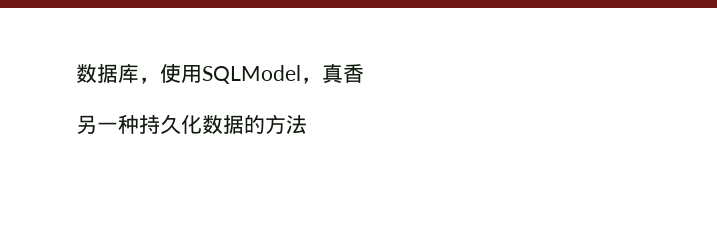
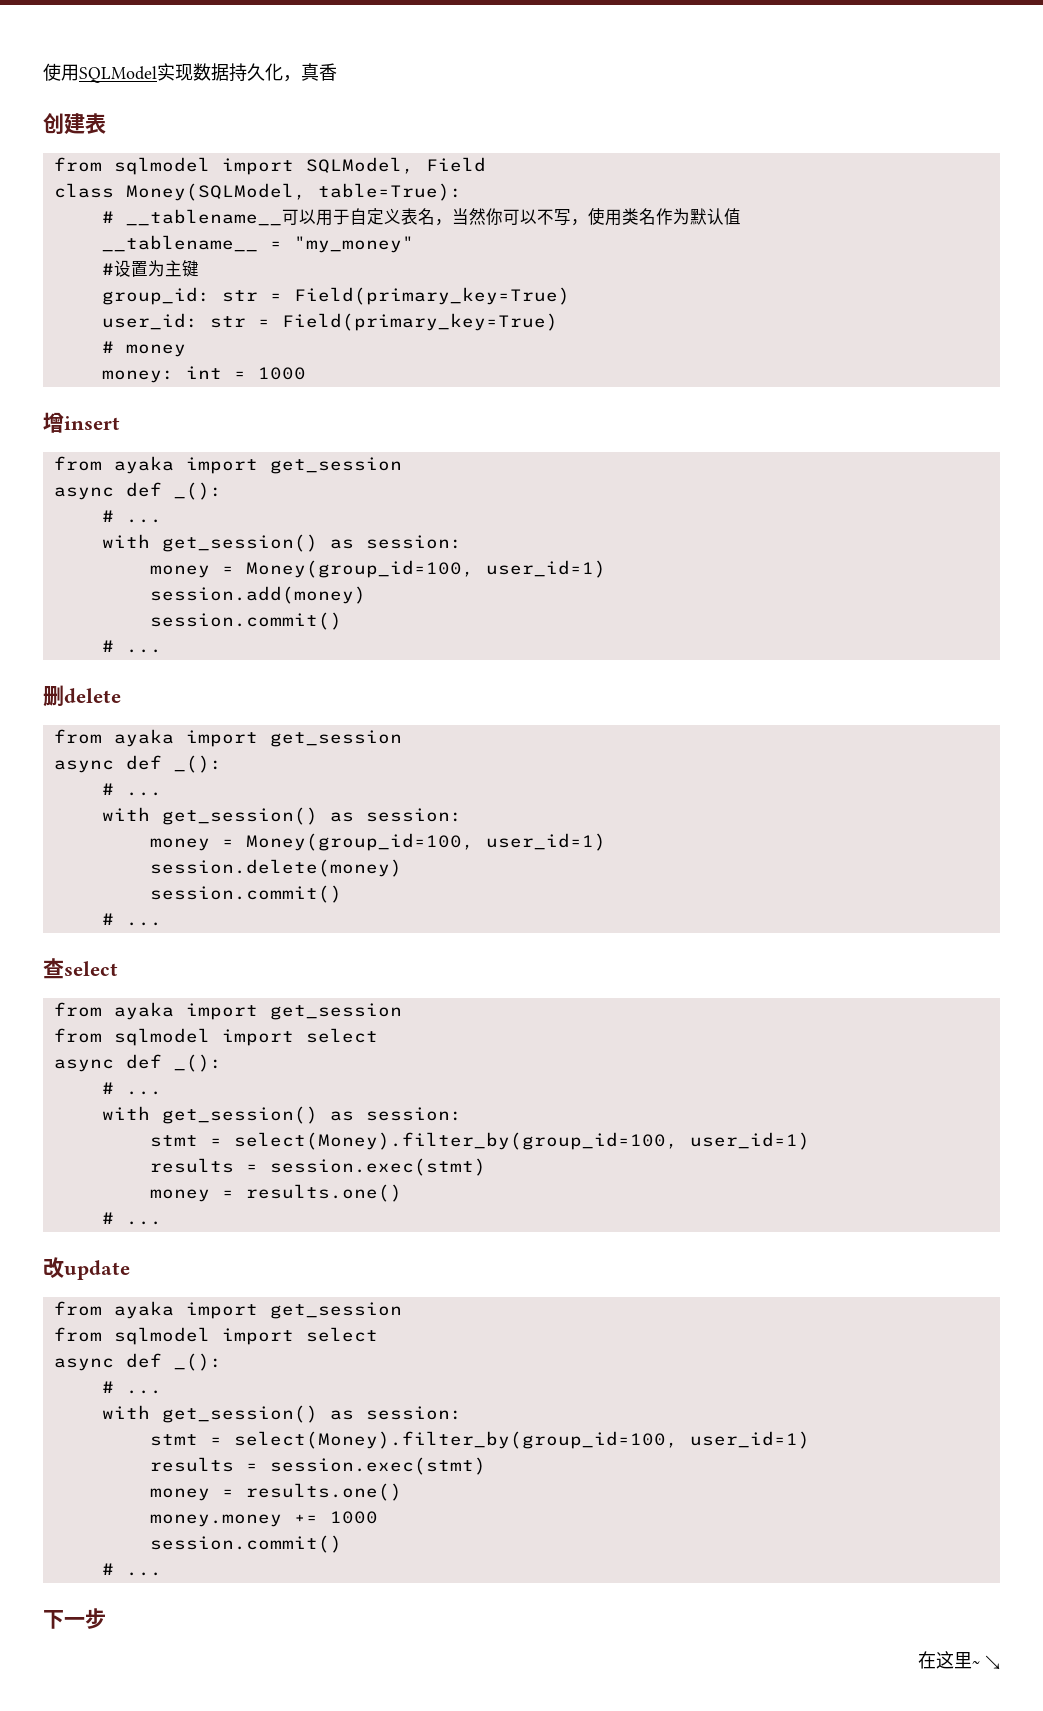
- 数据库，使用SQLModel，真香
- 另一种持久化数据的方法
+ 使用SQLModel实现数据持久化，真香
+ 创建表
+ from sqlmodel import SQLModel, Field
+ class Money(SQLModel, table=True):
+ # __tablename__可以用于自定义表名，当然你可以不写，使用类名作为默认值
+ __tablename__ = "my_money"
+ #设置为主键
+ group_id: str = Field(primary_key=True)
+ user_id: str = Field(primary_key=True)
+ # money
+ money: int = 1000
+ 增insert
+ from ayaka import get_session
+ async def _():
+ # ...
+ with get_session() as session:
+ money = Money(group_id=100, user_id=1)
+ session.add(money)
+ session.commit()
+ # ...
+ 删delete
+ from ayaka import get_session
+ async def _():
+ # ...
+ with get_session() as session:
+ money = Money(group_id=100, user_id=1)
+ session.delete(money)
+ session.commit()
+ # ...
+ 查select
+ from ayaka import get_session
+ from sqlmodel import select
+ async def _():
+ # ...
+ with get_session() as session:
+ stmt = select(Money).filter_by(group_id=100, user_id=1)
+ results = session.exec(stmt)
+ money = results.one()
+ # ...
+ 改update
+ from ayaka import get_session
+ from sqlmodel import select
+ async def _():
+ # ...
+ with get_session() as session:
+ stmt = select(Money).filter_by(group_id=100, user_id=1)
+ results = session.exec(stmt)
+ money = results.one()
+ money.money += 1000
+ session.commit()
+ # ...
+ 下一步
+ 在这里~ ↘

